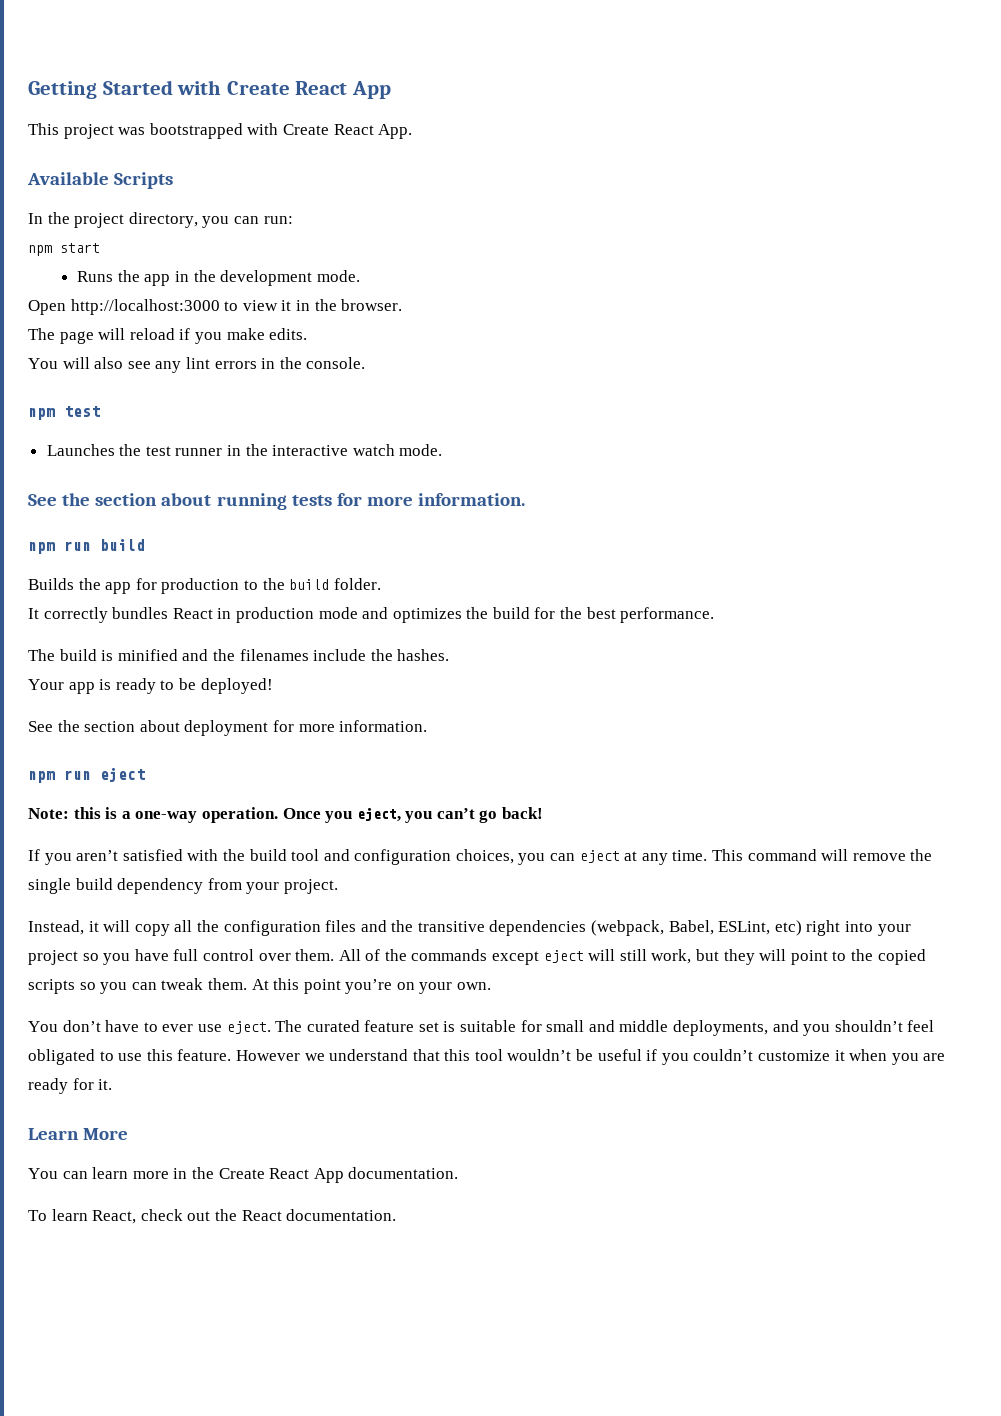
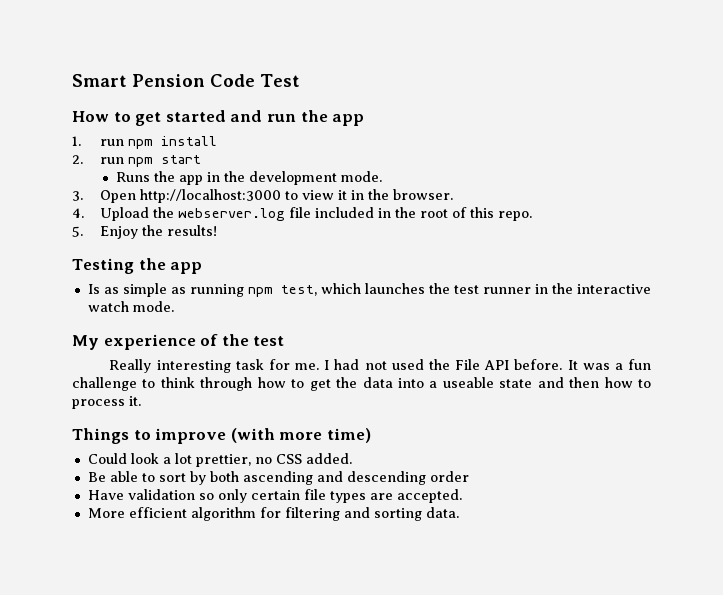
- Getting Started with Create React App
- This project was bootstrapped with Create React App.
- Available Scripts
- In the project directory, you can run:
- npm start
+ Smart Pension Code Test
+ How to get started and run the app
+ 1. run npm install
+ 2. run npm start
- Open http://localhost:3000 to view it in the browser.
+ 3. Open http://localhost:3000 to view it in the browser.
- The page will reload if you make edits.
- You will also see any lint errors in the console.
- npm test
- Launches the test runner in the interactive watch mode.
+ 4. Upload the webserver.log file included in the root of this repo.
+ 5. Enjoy the results!
+ Testing the app
+ Is as simple as running npm test, which launches the test runner in the interactive watch mode.
- See the section about running tests for more information.
- npm run build
- Builds the app for production to the build folder.
- It correctly bundles React in production mode and optimizes the build for the best performance.
- The build is minified and the filenames include the hashes.
- Your app is ready to be deployed!
- See the section about deployment for more information.
- npm run eject
- Note: this is a one-way operation. Once you eject, you can’t go back!
- If you aren’t satisfied with the build tool and configuration choices, you can eject at any time. This command will remove the single build dependency from your project.
- Instead, it will copy all the configuration files and the transitive dependencies (webpack, Babel, ESLint, etc) right into your project so you have full control over them. All of the commands except eject will still work, but they will point to the copied scripts so you can tweak them. At this point you’re on your own.
- You don’t have to ever use eject. The curated feature set is suitable for small and middle deployments, and you shouldn’t feel obligated to use this feature. However we understand that this tool wouldn’t be useful if you couldn’t customize it when you are ready for it.
- Learn More
- You can learn more in the Create React App documentation.
- To learn React, check out the React documentation.
+ My experience of the test
+ Really interesting task for me. I had not used the File API before. It was a fun challenge to think through how to get the data into a useable state and then how to process it.
+ Things to improve (with more time)
+ Could look a lot prettier, no CSS added.
+ Be able to sort by both ascending and descending order
+ Have validation so only certain file types are accepted.
+ More efficient algorithm for filtering and sorting data.

